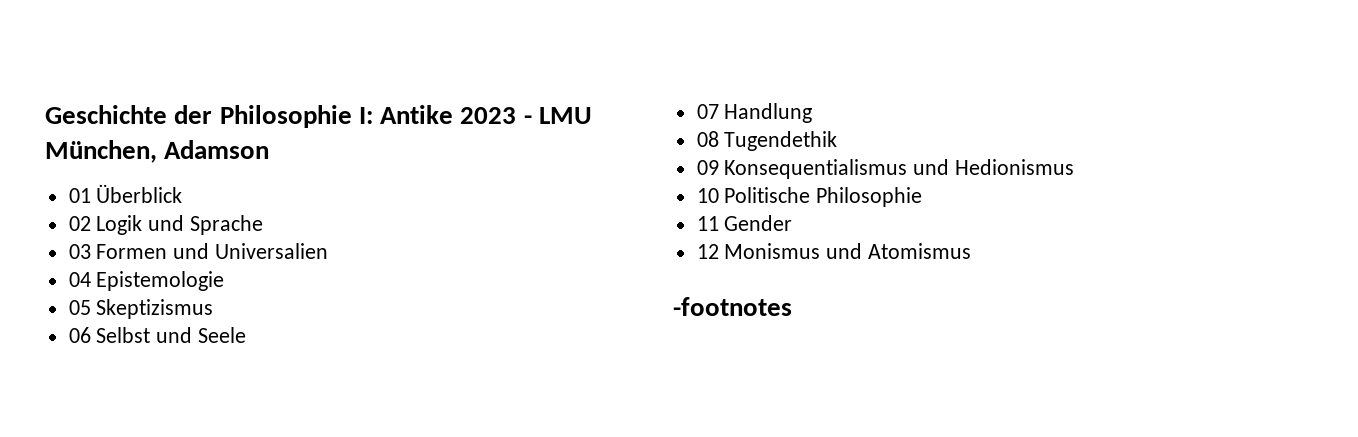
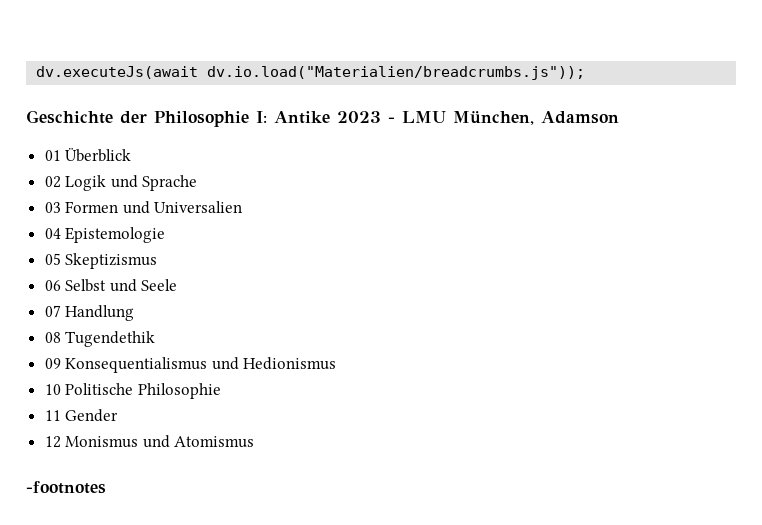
+ dv.executeJs(await dv.io.load("Materialien/breadcrumbs.js"));

